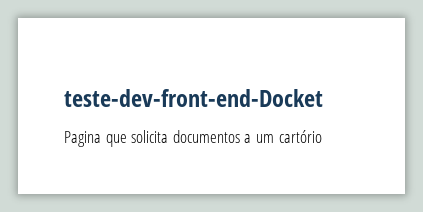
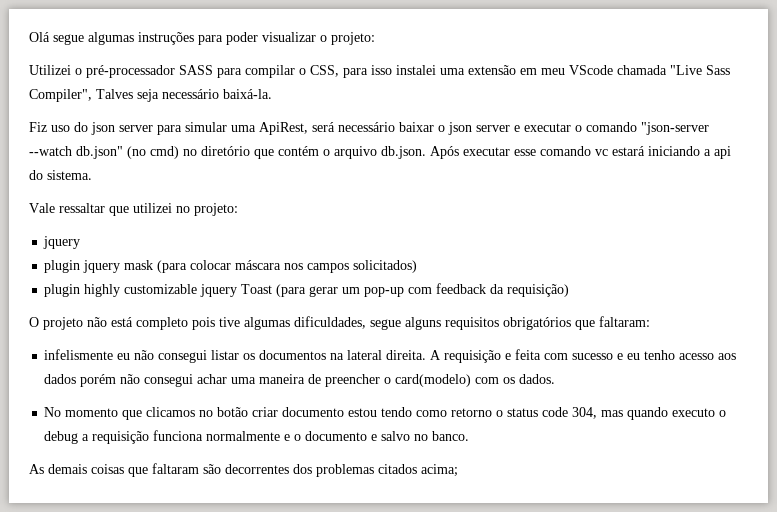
- teste-dev-front-end-Docket
- Pagina que solicita documentos a um cartório
+ Olá segue algumas instruções para poder visualizar o projeto:
+ Utilizei o pré-processador SASS para compilar o CSS, para isso instalei uma extensão em meu VScode chamada "Live Sass Compiler", Talves seja necessário baixá-la.
+ Fiz uso do json server para simular uma ApiRest, será necessário baixar o json server e executar o comando "json-server --watch db.json" (no cmd) no diretório que contém o arquivo db.json. Após executar esse comando vc estará iniciando a api do sistema.
+ Vale ressaltar que utilizei no projeto:
+ jquery
+ plugin jquery mask (para colocar máscara nos campos solicitados)
+ plugin highly customizable jquery Toast (para gerar um pop-up com feedback da requisição)
+ O projeto não está completo pois tive algumas dificuldades, segue alguns requisitos obrigatórios que faltaram:
+ infelismente eu não consegui listar os documentos na lateral direita. A requisição e feita com sucesso e eu tenho acesso aos dados porém não consegui achar uma maneira de preencher o card(modelo) com os dados.
+ No momento que clicamos no botão criar documento estou tendo como retorno o status code 304, mas quando executo o debug a requisição funciona normalmente e o documento e salvo no banco.
+ As demais coisas que faltaram são decorrentes dos problemas citados acima;

